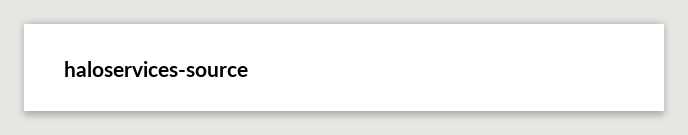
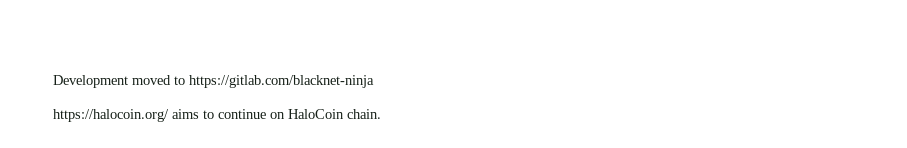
- haloservices-source
+ Development moved to https://gitlab.com/blacknet-ninja
+ https://halocoin.org/ aims to continue on HaloCoin chain.

